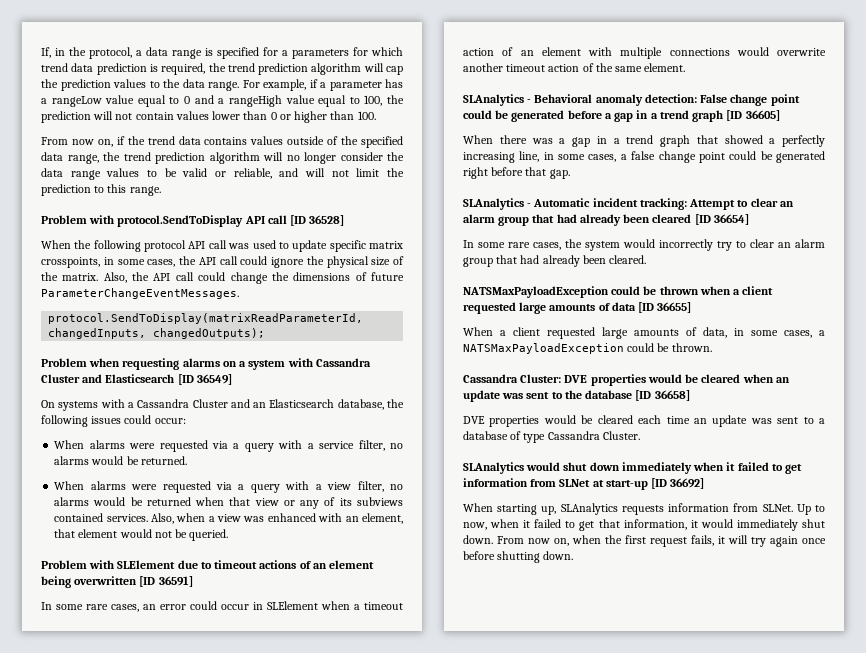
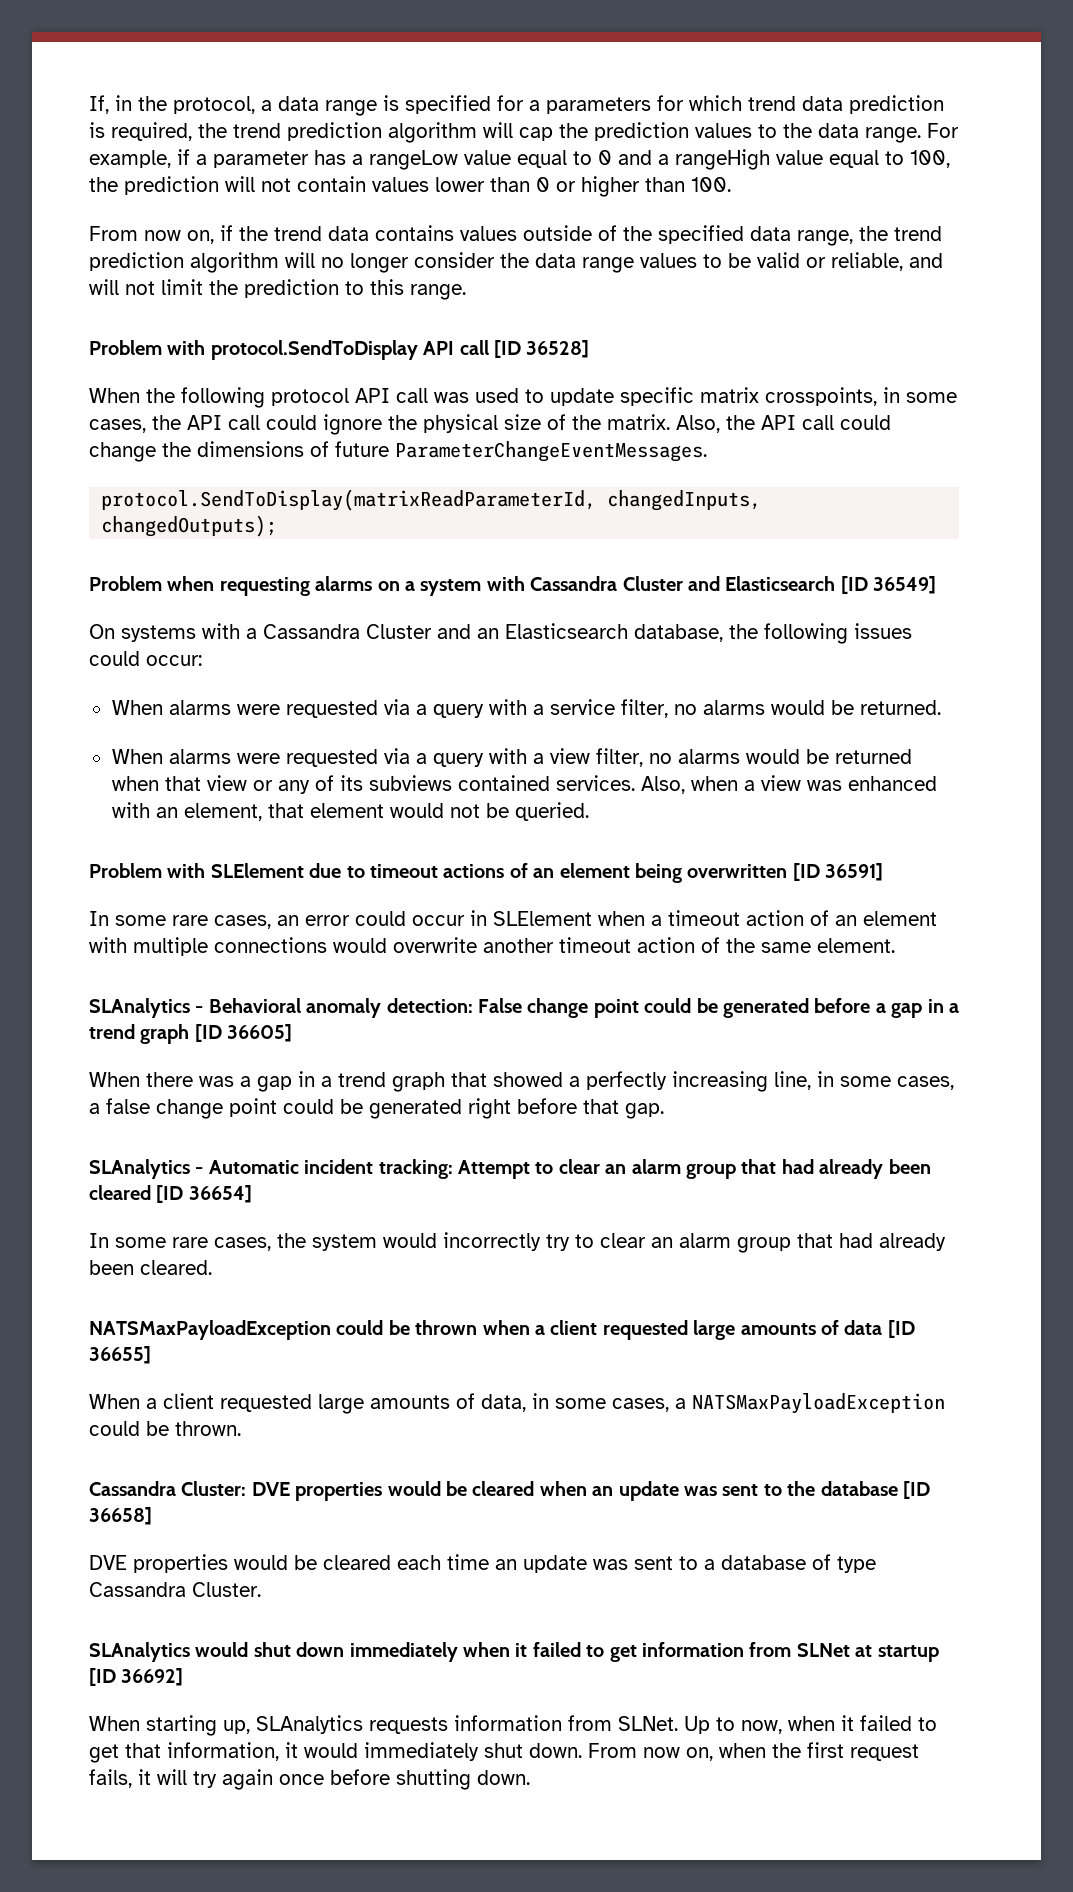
- SLAnalytics would shut down immediately when it failed to get information from SLNet at start-up [ID 36692]
+ SLAnalytics would shut down immediately when it failed to get information from SLNet at startup [ID 36692]

